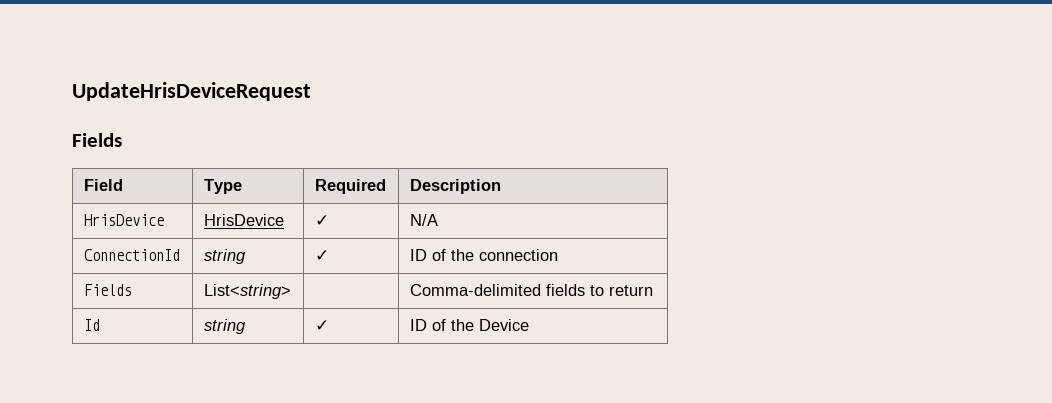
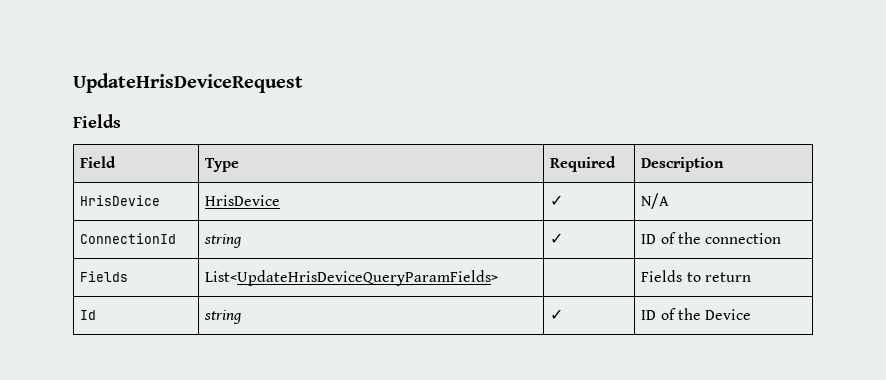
- Fields | List<string> | | Comma-delimited fields to return
+ Fields | List<UpdateHrisDeviceQueryParamFields> | | Fields to return

